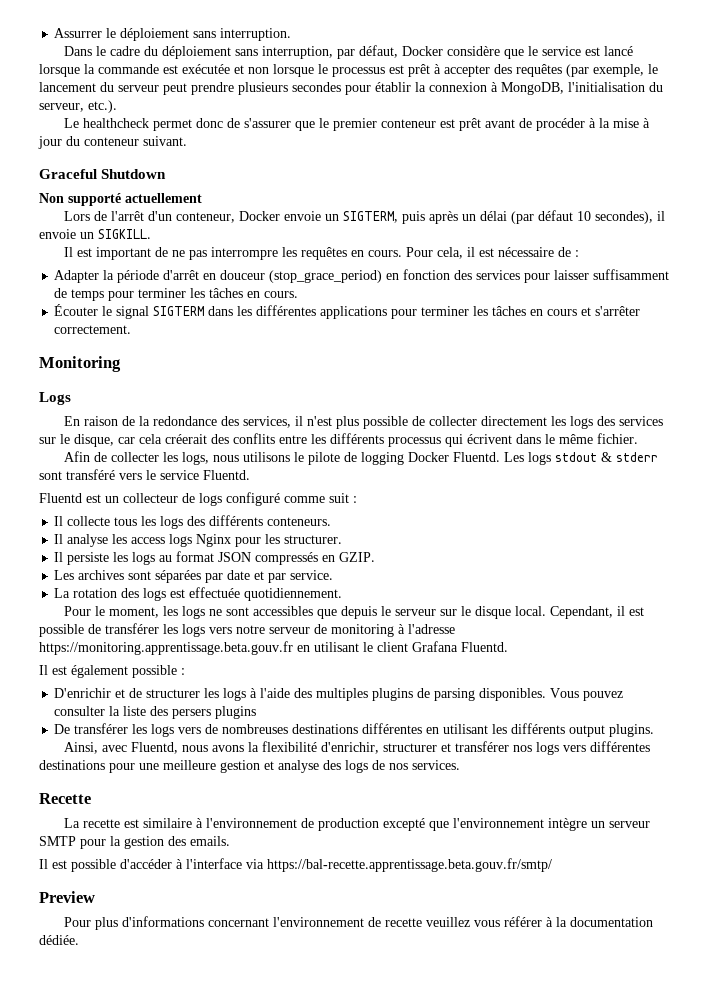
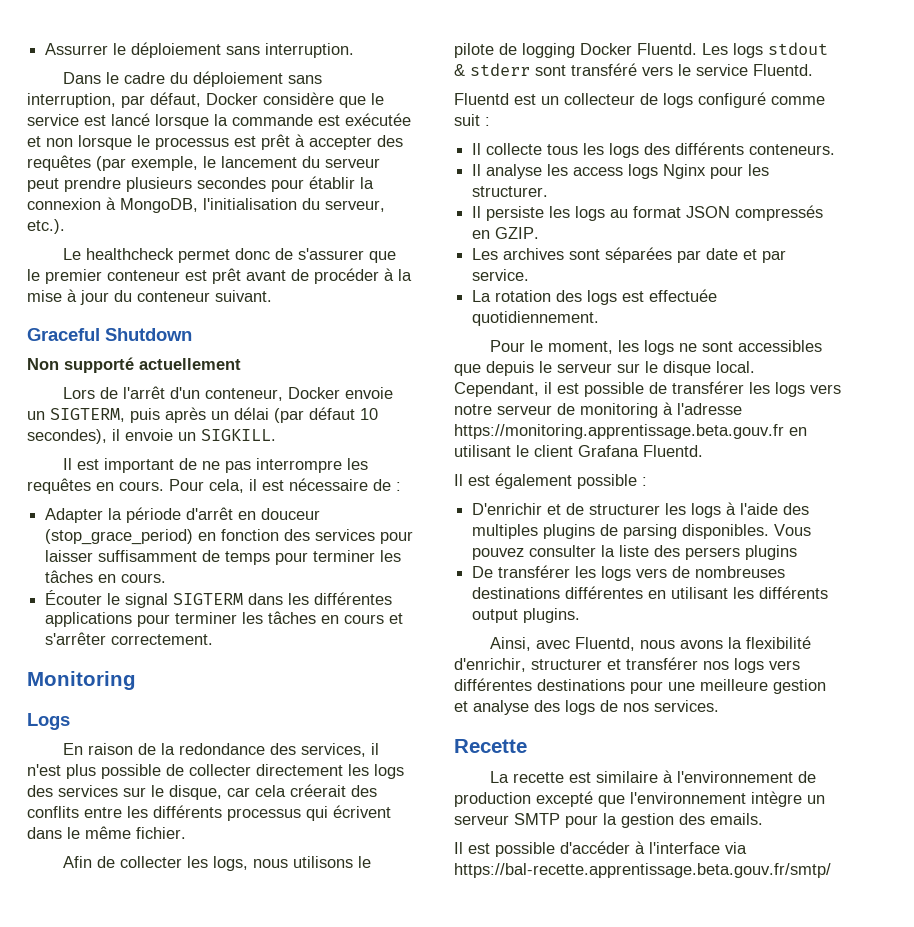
- Preview
- Pour plus d'informations concernant l'environnement de recette veuillez vous référer à la documentation dédiée.

